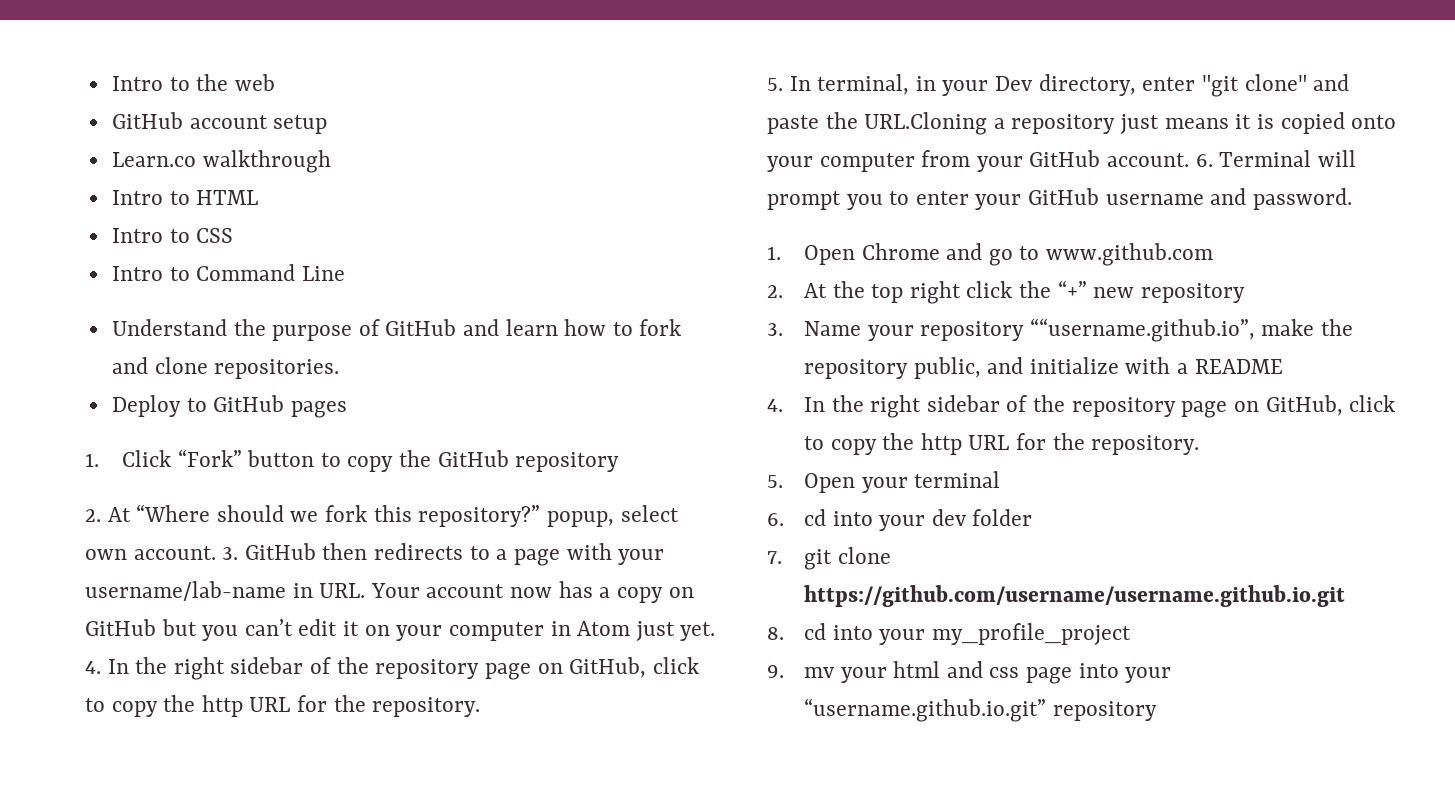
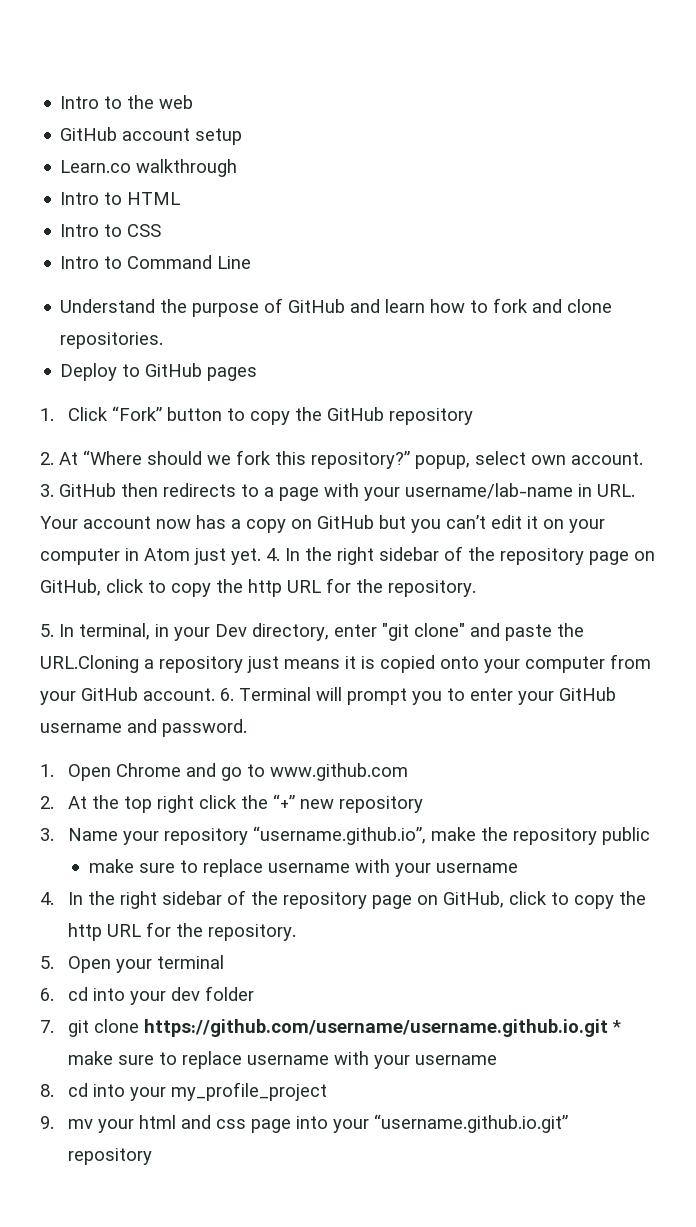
- 3. Name your repository ““username.github.io”, make the repository public, and initialize with a README
+ 3. Name your repository “username.github.io”, make the repository public
+ make sure to replace username with your username
- 7. git clone https://github.com/username/username.github.io.git
+ 7. git clone https://github.com/username/username.github.io.git * make sure to replace username with your username

